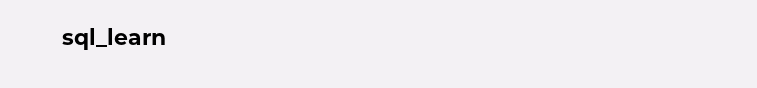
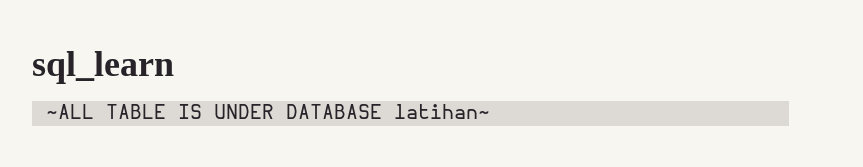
+ ~ALL TABLE IS UNDER DATABASE latihan~

